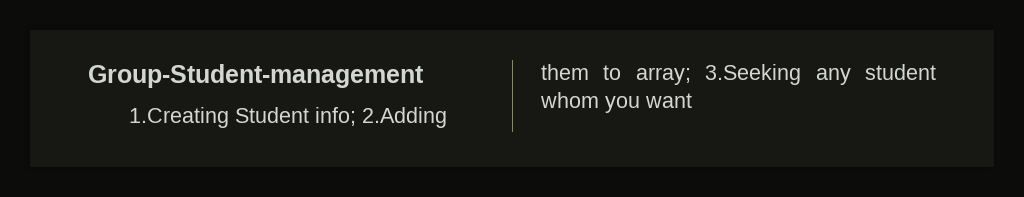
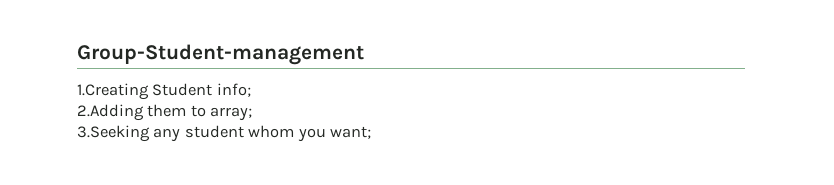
- 1.Creating Student info; 2.Adding them to array; 3.Seeking any student whom you want
+ 1.Creating Student info;
+ 2.Adding them to array;
+ 3.Seeking any student whom you want;

